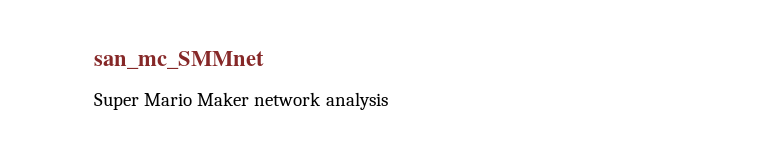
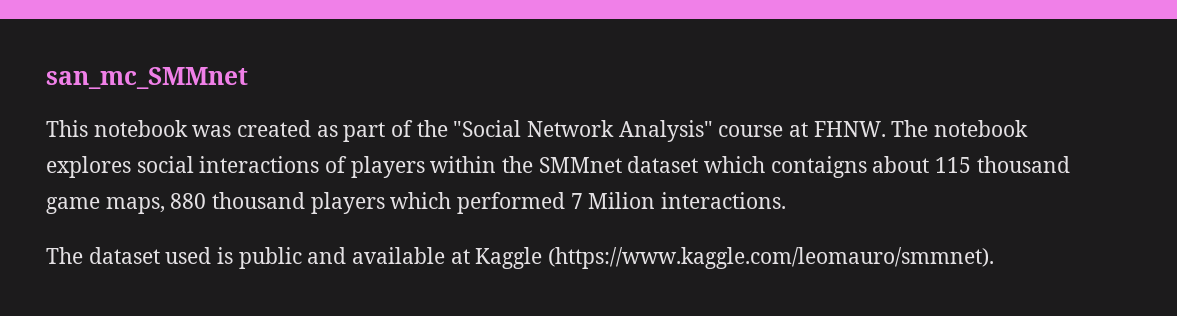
- Super Mario Maker network analysis
+ This notebook was created as part of the "Social Network Analysis" course at FHNW. The notebook explores social interactions of players within the SMMnet dataset which contaigns about 115 thousand game maps, 880 thousand players which performed 7 Milion interactions.
+ The dataset used is public and available at Kaggle (https://www.kaggle.com/leomauro/smmnet).

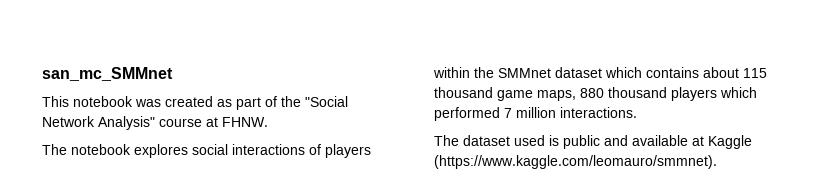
- This notebook was created as part of the "Social Network Analysis" course at FHNW. The notebook explores social interactions of players within the SMMnet dataset which contaigns about 115 thousand game maps, 880 thousand players which performed 7 Milion interactions.
+ This notebook was created as part of the "Social Network Analysis" course at FHNW.
+ The notebook explores social interactions of players within the SMMnet dataset which contains about 115 thousand game maps, 880 thousand players which performed 7 million interactions.

